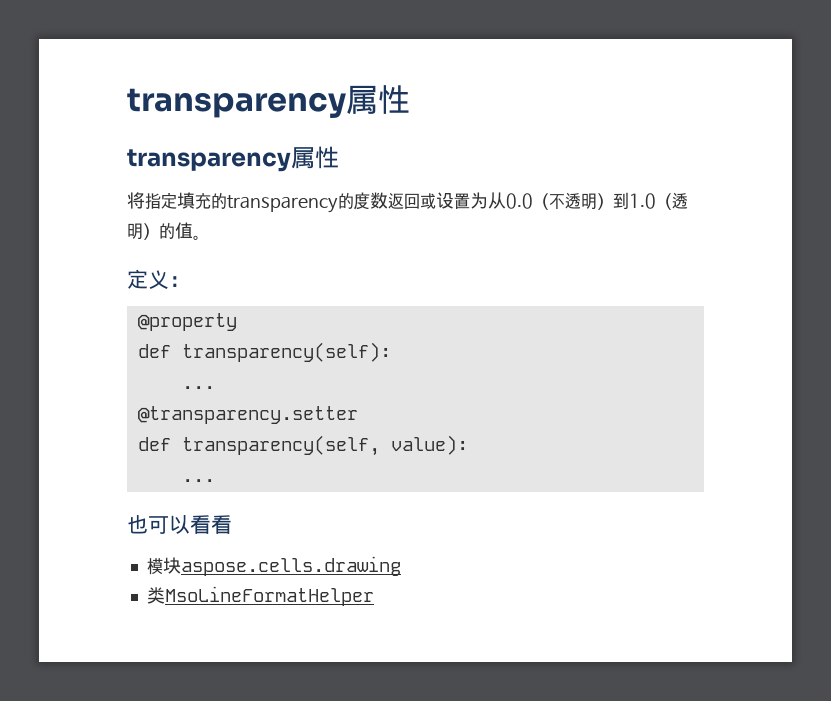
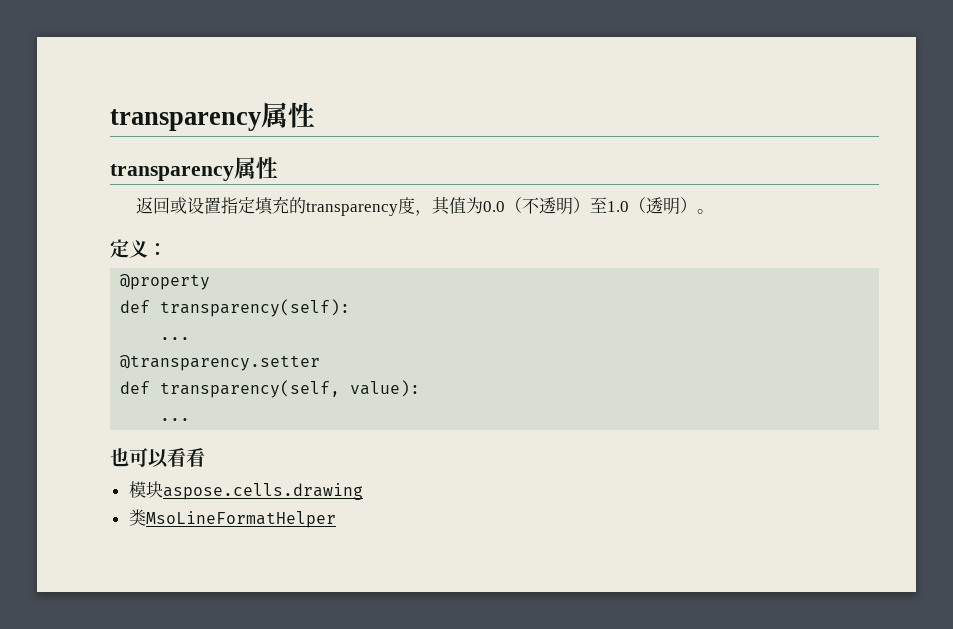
- 将指定填充的transparency的度数返回或设置为从0.0（不透明）到1.0（透明）的值。
+ 返回或设置指定填充的transparency度，其值为0.0（不透明）至1.0（透明）。

